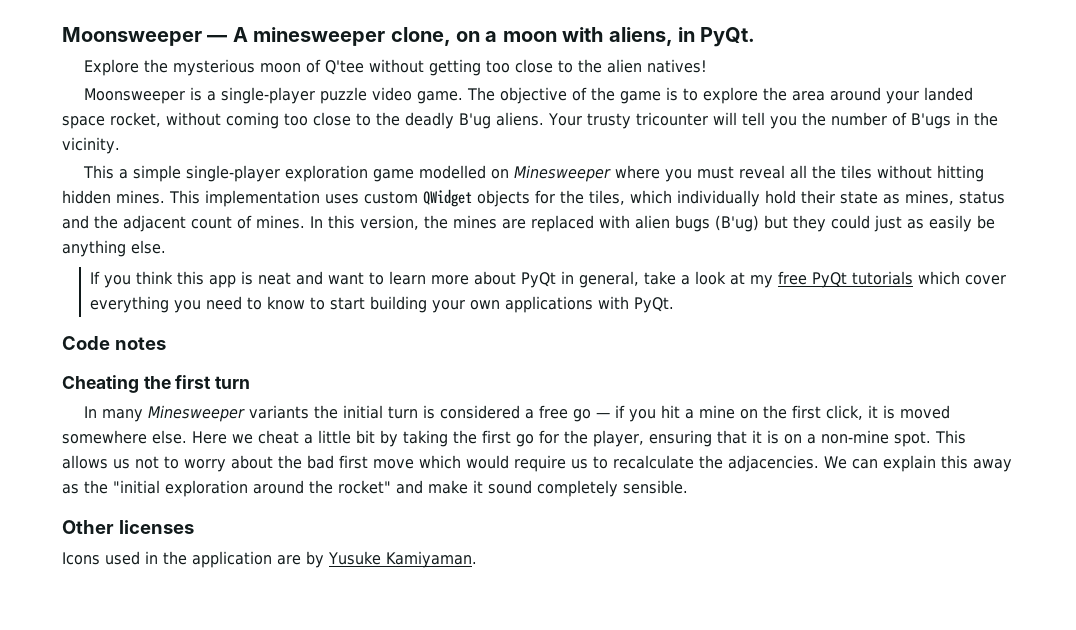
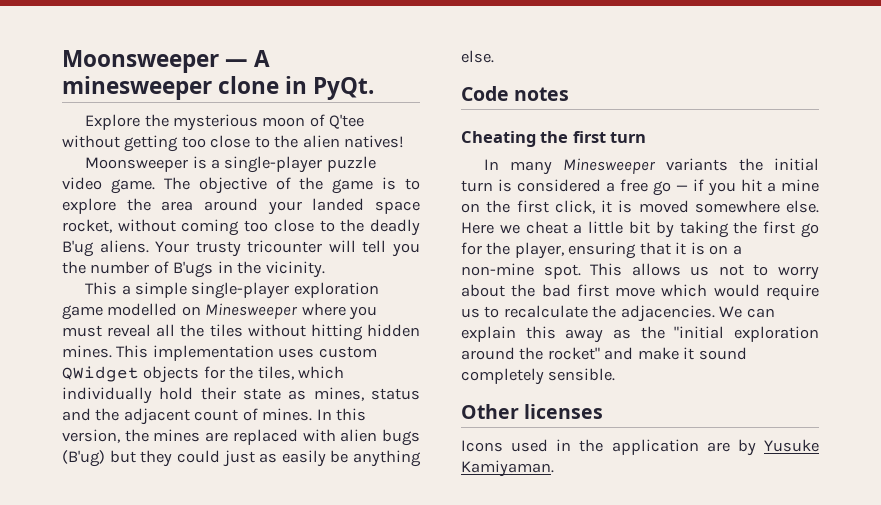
- Moonsweeper — A minesweeper clone, on a moon with aliens, in PyQt.
+ Moonsweeper — A minesweeper clone in PyQt.
- If you think this app is neat and want to learn more about PyQt in general, take a look at my free PyQt tutorials which cover everything you need to know to start building your own applications with PyQt.

